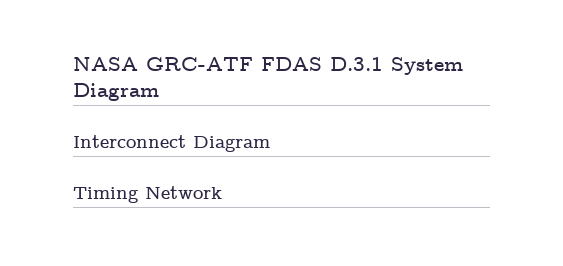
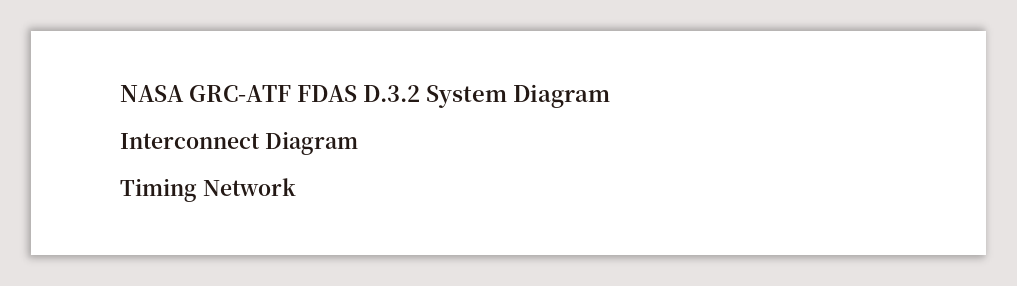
- NASA GRC-ATF FDAS D.3.1 System Diagram
+ NASA GRC-ATF FDAS D.3.2 System Diagram

